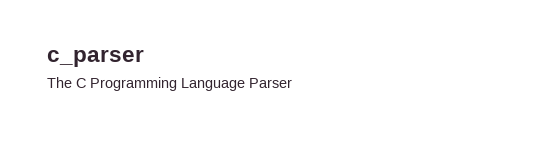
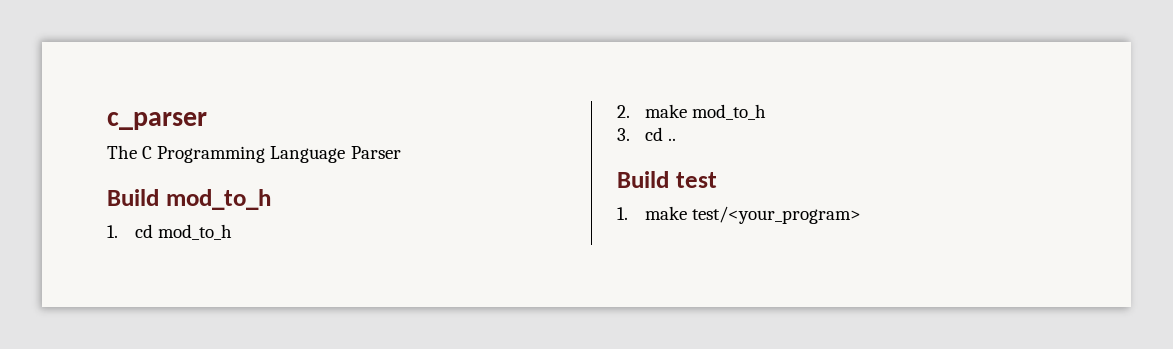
+ Build mod_to_h
+ 1. cd mod_to_h
+ 2. make mod_to_h
+ 3. cd ..
+ Build test
+ 1. make test/<your_program>

